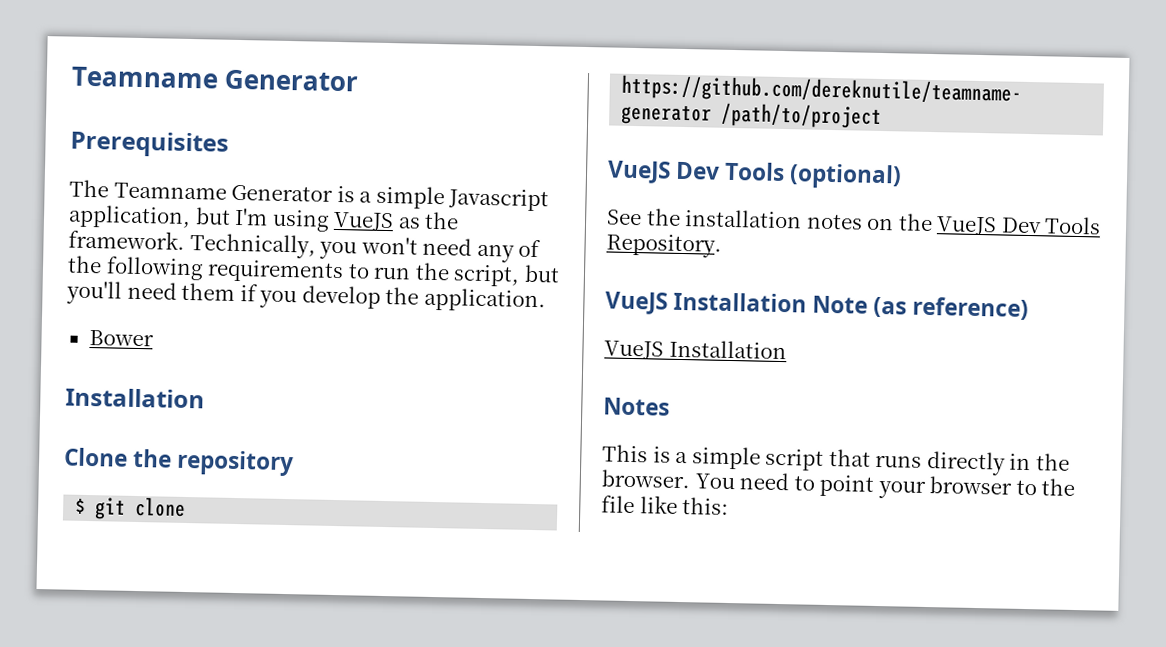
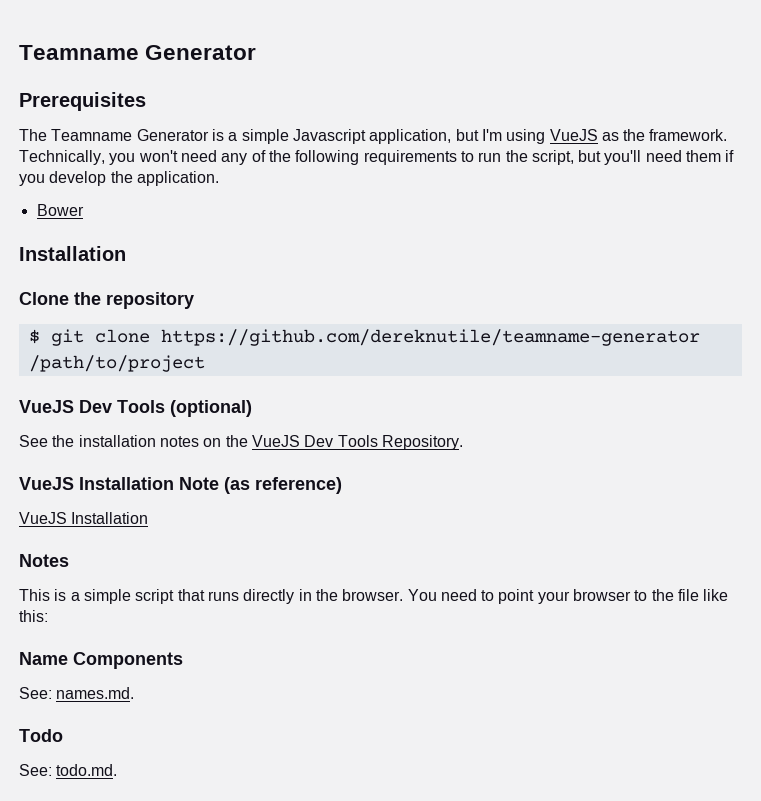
+ Name Components
+ See: names.md.
+ Todo
+ See: todo.md.

